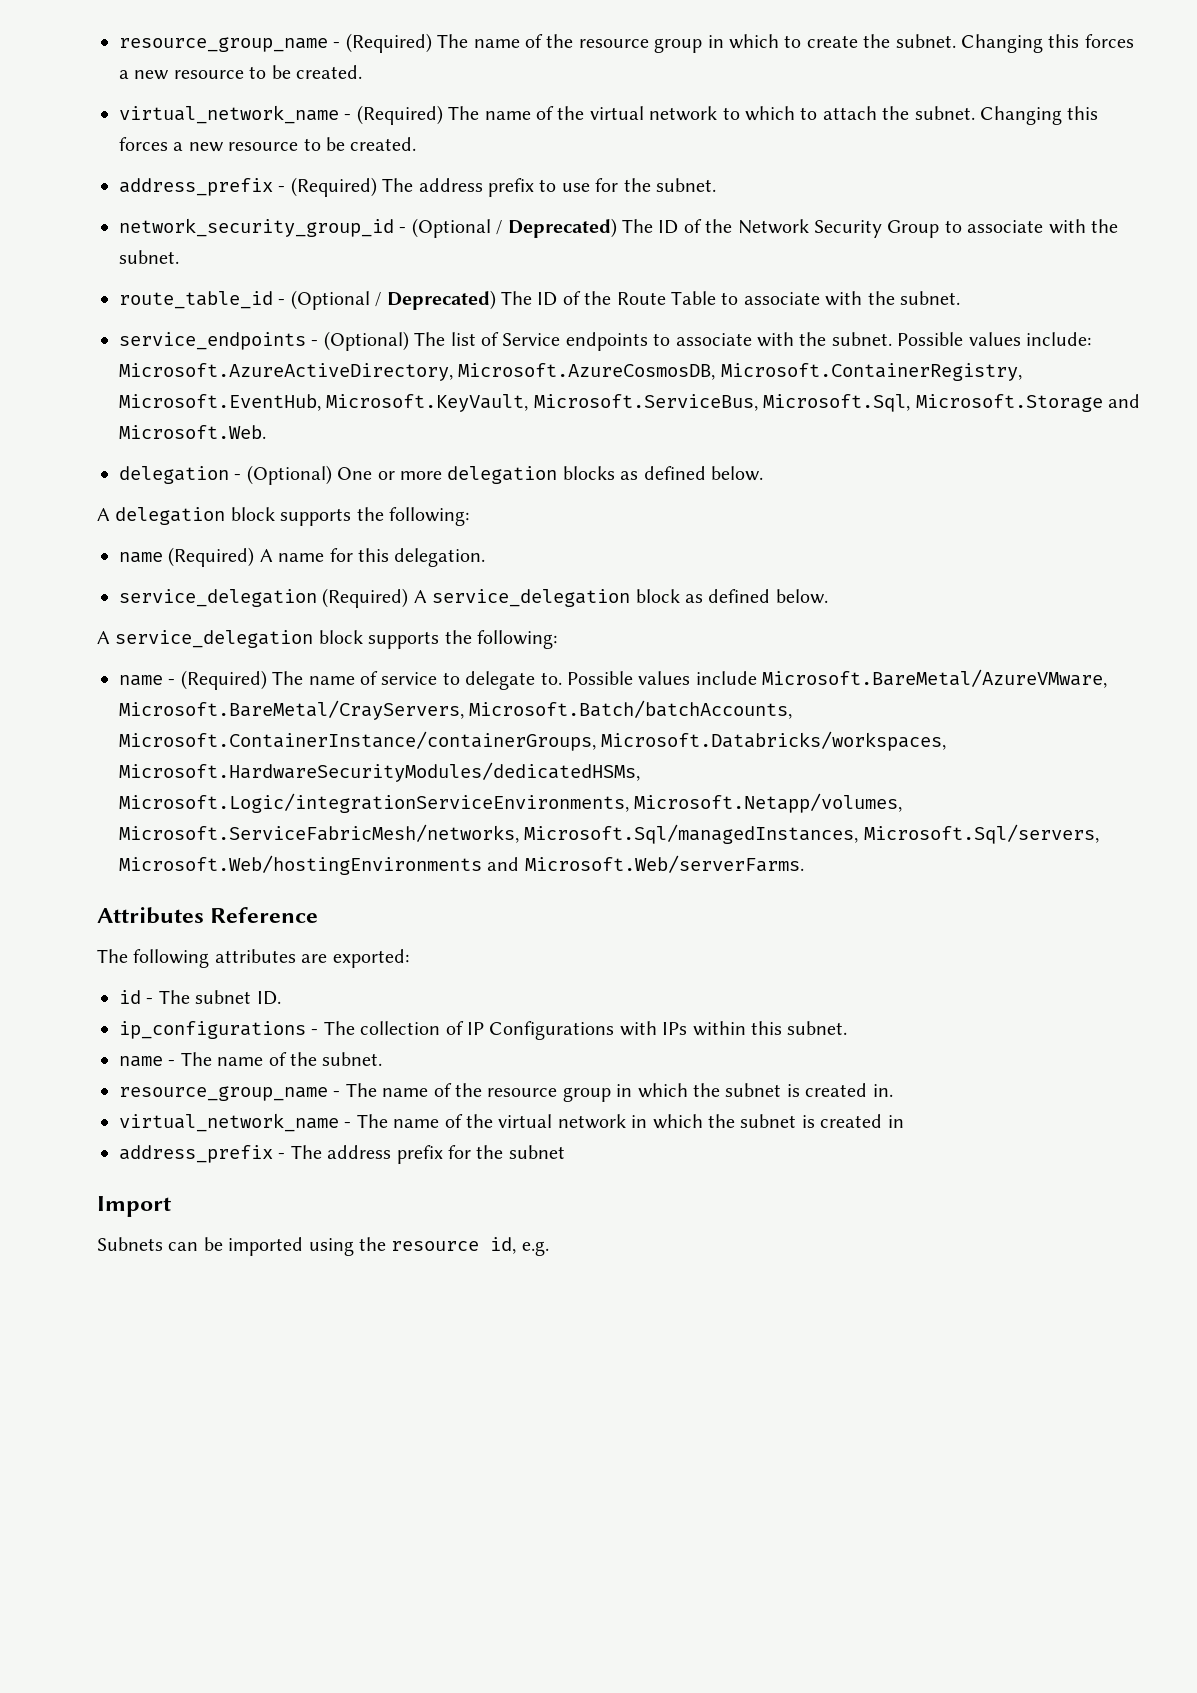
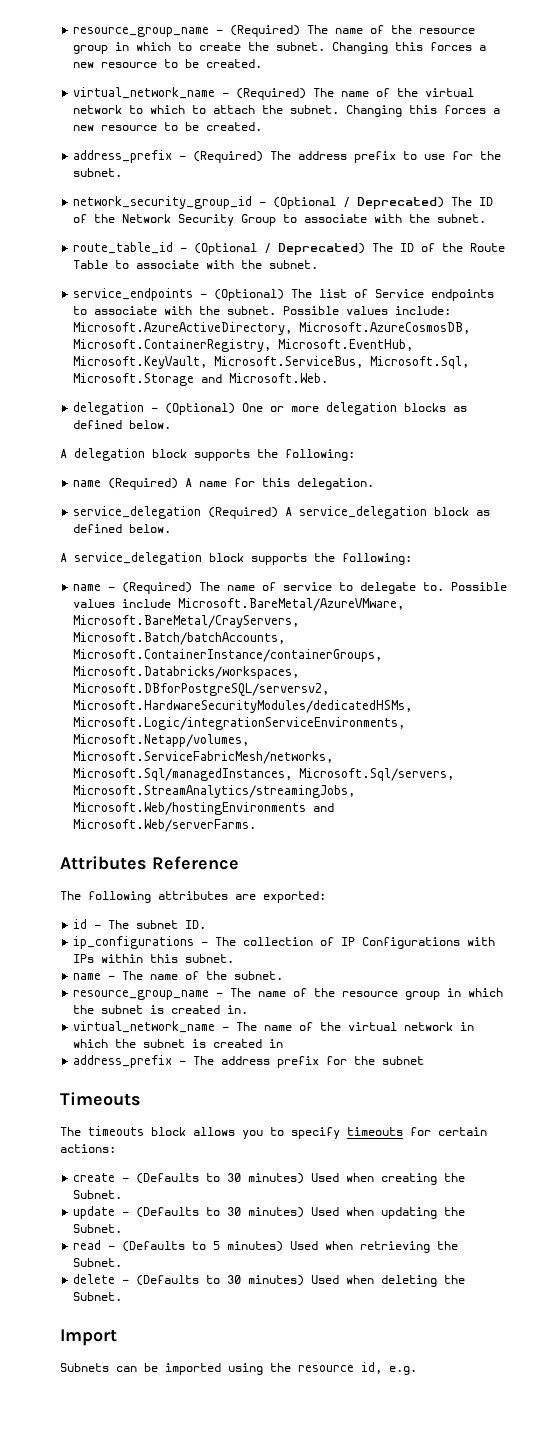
- Possible values include Microsoft.BareMetal/AzureVMware, Microsoft.BareMetal/CrayServers, Microsoft.Batch/batchAccounts, Microsoft.ContainerInstance/containerGroups, Microsoft.Databricks/workspaces, Microsoft.HardwareSecurityModules/dedicatedHSMs, Microsoft.Logic/integrationServiceEnvironments, Microsoft.Netapp/volumes, Microsoft.ServiceFabricMesh/networks, Microsoft.Sql/managedInstances, Microsoft.Sql/servers, Microsoft.Web/hostingEnvironments and Microsoft.Web/serverFarms.
+ Possible values include Microsoft.BareMetal/AzureVMware, Microsoft.BareMetal/CrayServers, Microsoft.Batch/batchAccounts, Microsoft.ContainerInstance/containerGroups, Microsoft.Databricks/workspaces, Microsoft.DBforPostgreSQL/serversv2, Microsoft.HardwareSecurityModules/dedicatedHSMs, Microsoft.Logic/integrationServiceEnvironments, Microsoft.Netapp/volumes, Microsoft.ServiceFabricMesh/networks, Microsoft.Sql/managedInstances, Microsoft.Sql/servers, Microsoft.StreamAnalytics/streamingJobs, Microsoft.Web/hostingEnvironments and Microsoft.Web/serverFarms.
+ Timeouts
+ The timeouts block allows you to specify timeouts for certain actions:
+ create - (Defaults to 30 minutes) Used when creating the Subnet.
+ update - (Defaults to 30 minutes) Used when updating the Subnet.
+ read - (Defaults to 5 minutes) Used when retrieving the Subnet.
+ delete - (Defaults to 30 minutes) Used when deleting the Subnet.

